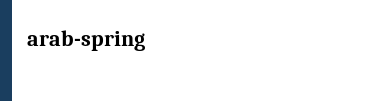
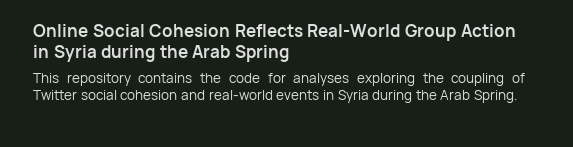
- arab-spring
+ Online Social Cohesion Reflects Real-World Group Action in Syria during the Arab Spring
+ This repository contains the code for analyses exploring the coupling of Twitter social cohesion and real-world events in Syria during the Arab Spring.

